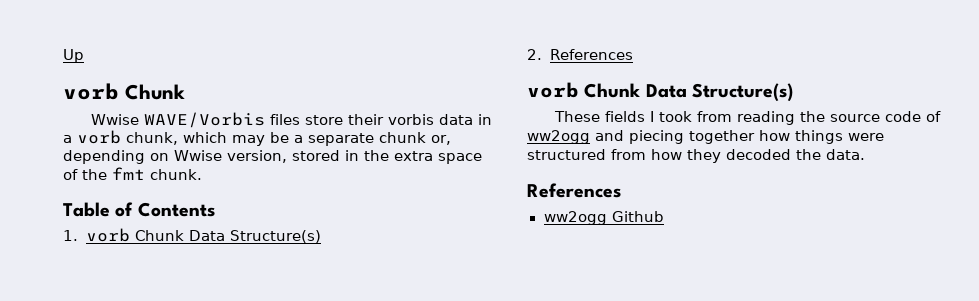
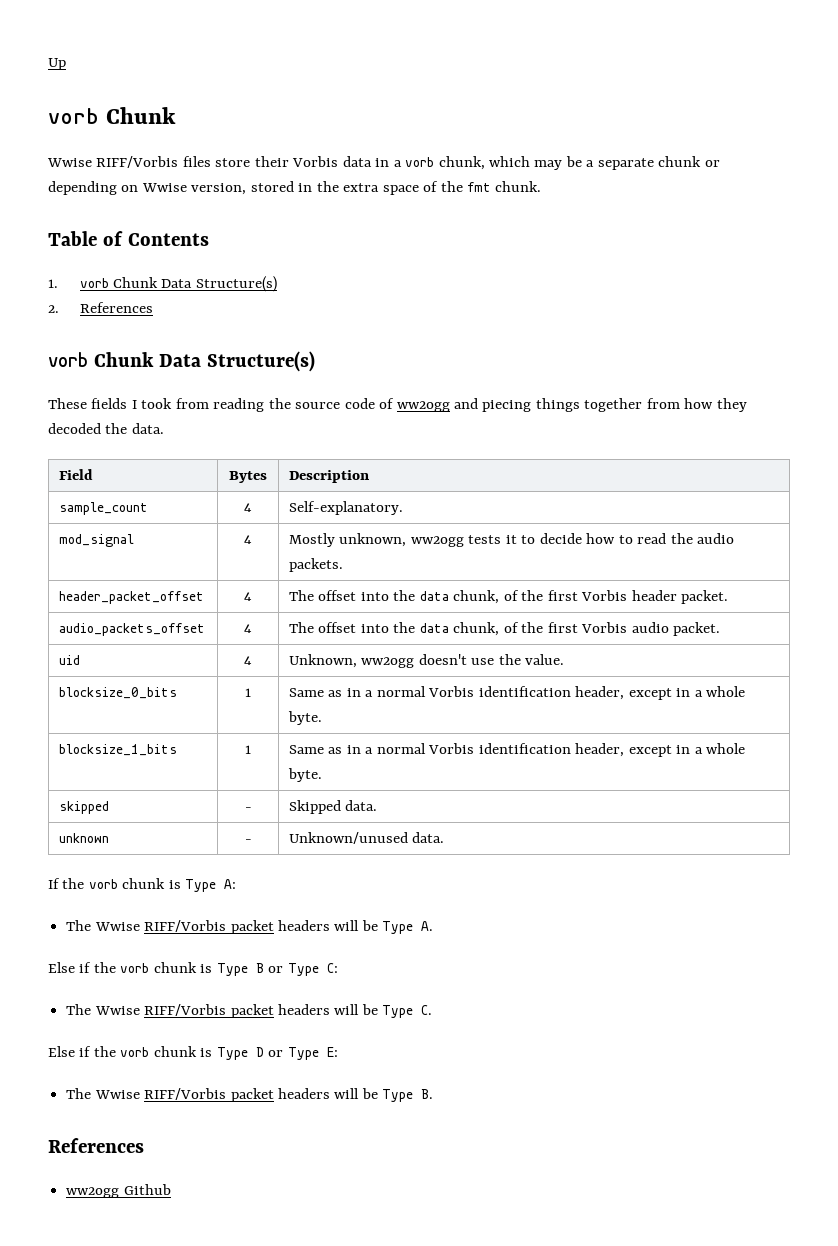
- Wwise WAVE/Vorbis files store their vorbis data in a vorb chunk, which may be a separate chunk or, depending on Wwise version, stored in the extra space of the fmt chunk.
+ Wwise RIFF/Vorbis files store their Vorbis data in a vorb chunk, which may be a separate chunk or depending on Wwise version, stored in the extra space of the fmt chunk.
- These fields I took from reading the source code of ww2ogg and piecing together how things were structured from how they decoded the data.
+ These fields I took from reading the source code of ww2ogg and piecing things together from how they decoded the data.
+ Field | Bytes | Description
+ sample_count | 4 | Self-explanatory.
+ mod_signal | 4 | Mostly unknown, ww2ogg tests it to decide how to read the audio packets.
+ header_packet_offset | 4 | The offset into the data chunk, of the first Vorbis header packet.
+ audio_packets_offset | 4 | The offset into the data chunk, of the first Vorbis audio packet.
+ uid | 4 | Unknown, ww2ogg doesn't use the value.
+ blocksize_0_bits | 1 | Same as in a normal Vorbis identification header, except in a whole byte.
+ blocksize_1_bits | 1 | Same as in a normal Vorbis identification header, except in a whole byte.
+ skipped | - | Skipped data.
+ unknown | - | Unknown/unused data.
+ If the vorb chunk is Type A:
+ The Wwise RIFF/Vorbis packet headers will be Type A.
+ Else if the vorb chunk is Type B or Type C:
+ The Wwise RIFF/Vorbis packet headers will be Type C.
+ Else if the vorb chunk is Type D or Type E:
+ The Wwise RIFF/Vorbis packet headers will be Type B.

